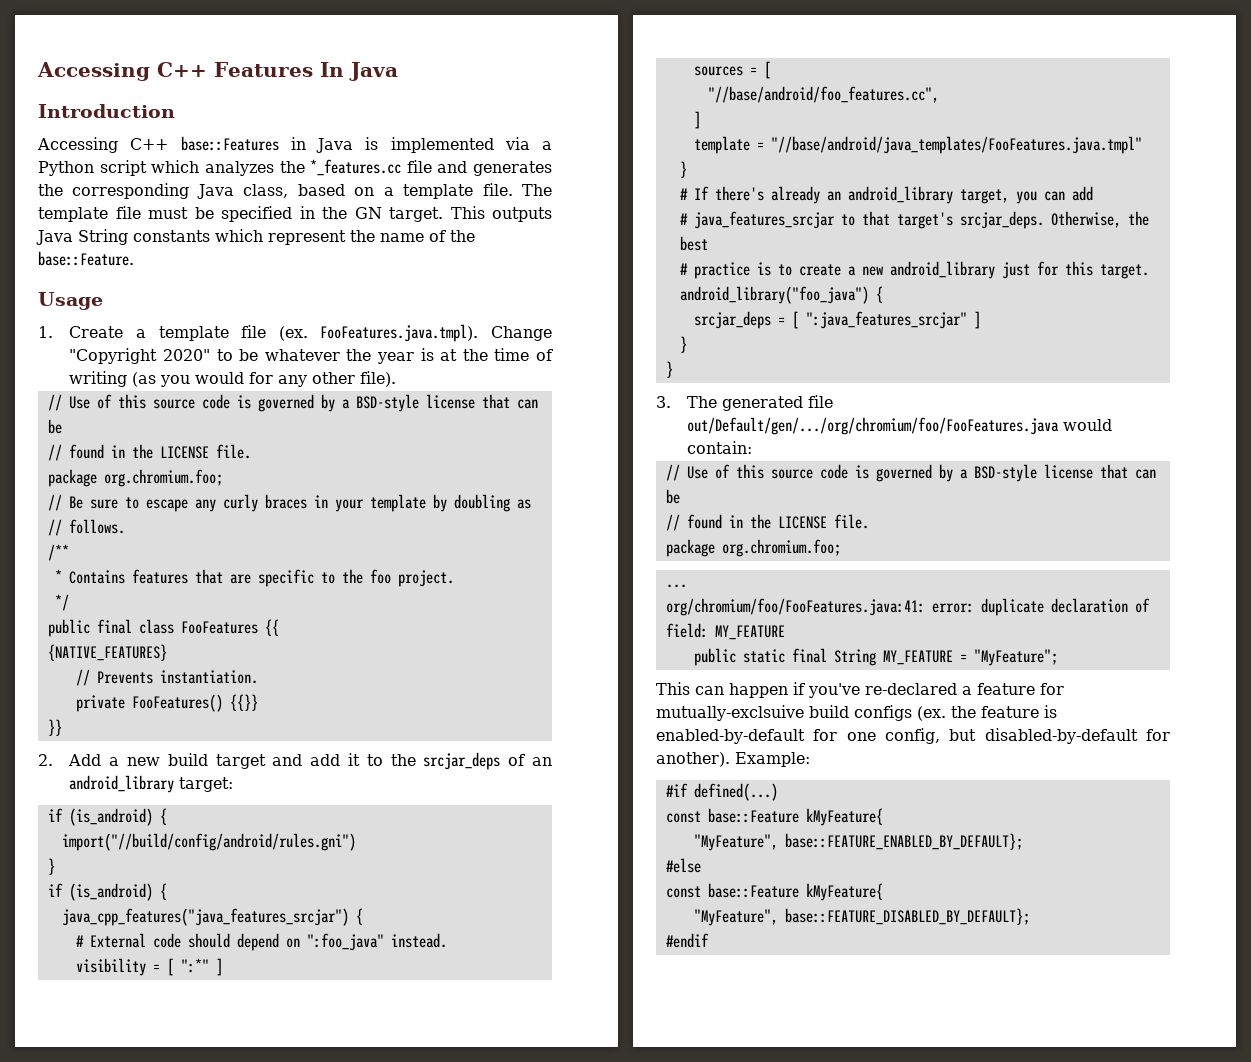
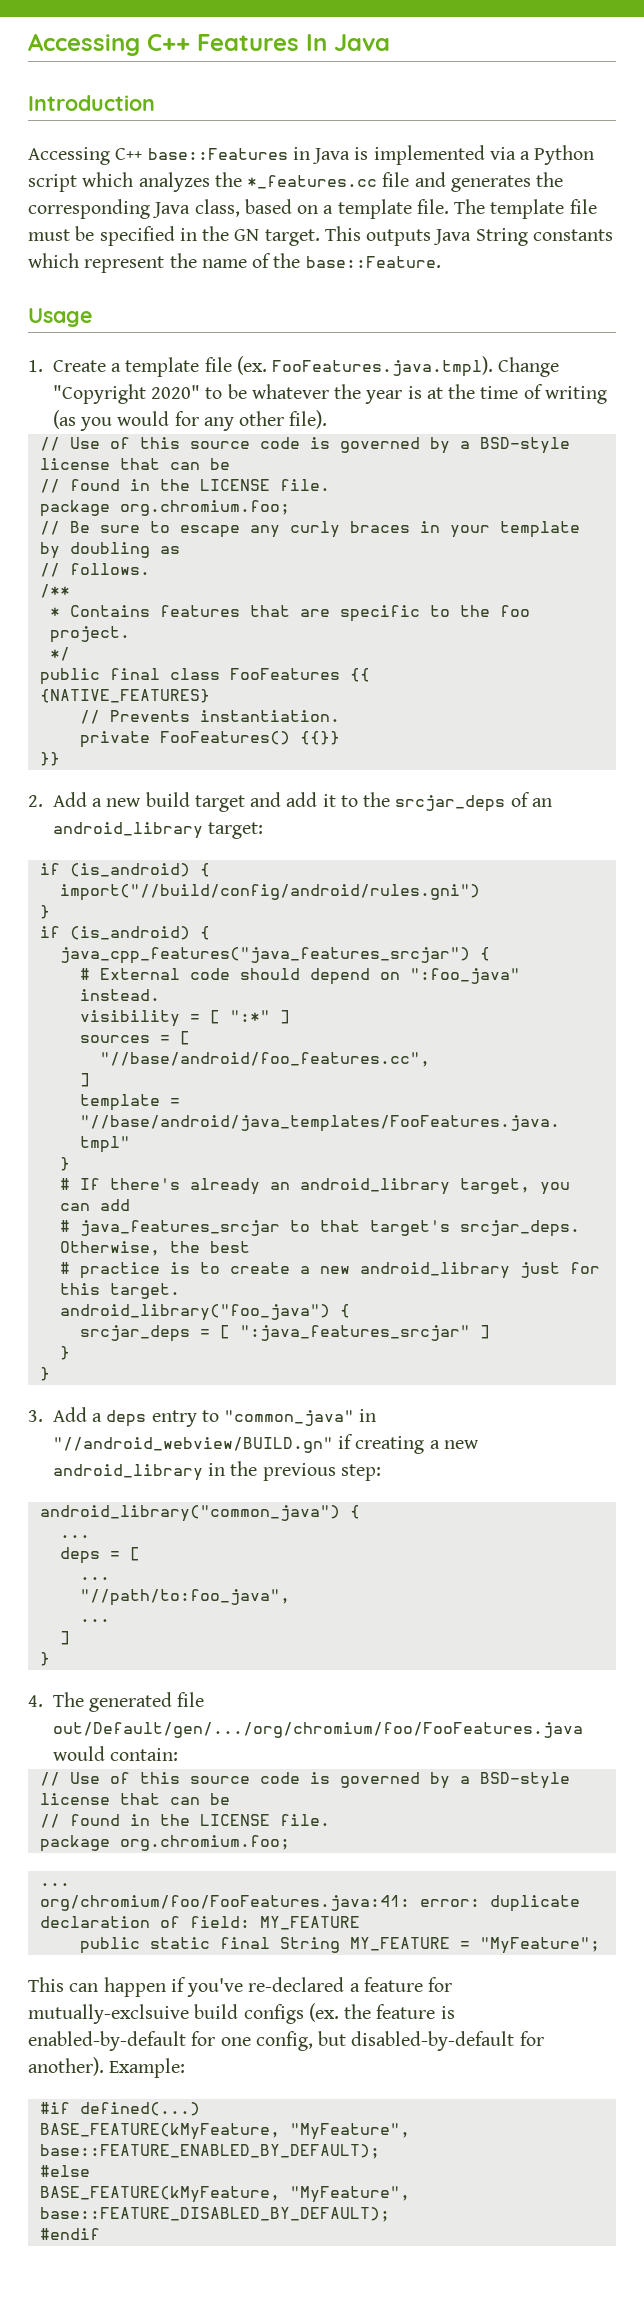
- 3. The generated file out/Default/gen/.../org/chromium/foo/FooFeatures.java would contain:
+ 3. Add a deps entry to "common_java" in "//android_webview/BUILD.gn" if creating a new android_library in the previous step:
+ android_library("common_java") {
+ ...
+ deps = [
+ ...
+ "//path/to:foo_java",
+ ...
+ ]
+ }
+ 4. The generated file out/Default/gen/.../org/chromium/foo/FooFeatures.java would contain:
  #if defined(...)
- const base::Feature kMyFeature{
- "MyFeature", base::FEATURE_ENABLED_BY_DEFAULT};
+ BASE_FEATURE(kMyFeature, "MyFeature", base::FEATURE_ENABLED_BY_DEFAULT);
  #else
- const base::Feature kMyFeature{
- "MyFeature", base::FEATURE_DISABLED_BY_DEFAULT};
+ BASE_FEATURE(kMyFeature, "MyFeature", base::FEATURE_DISABLED_BY_DEFAULT);

